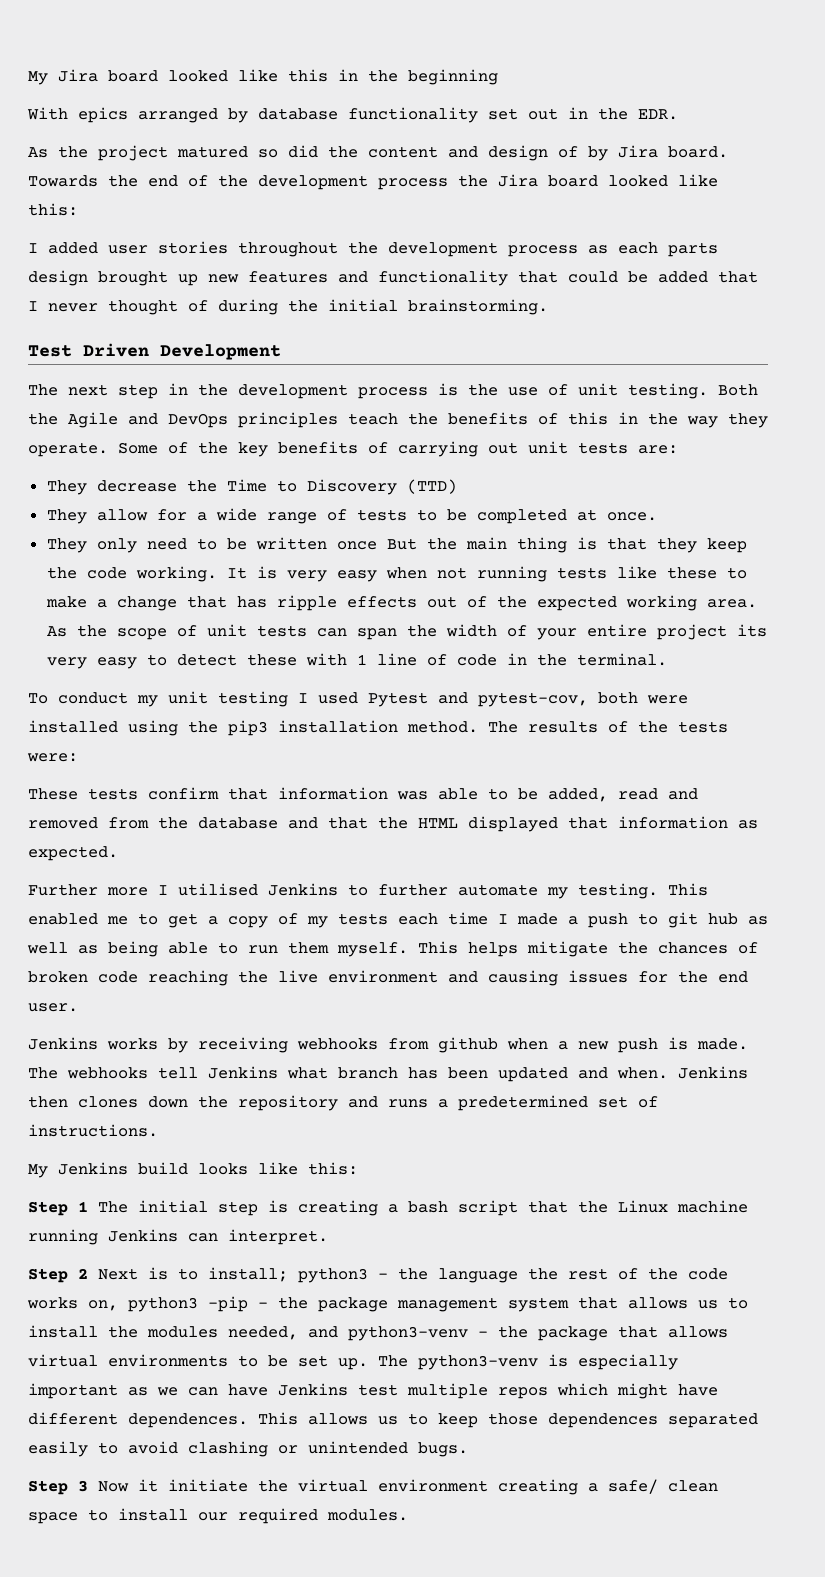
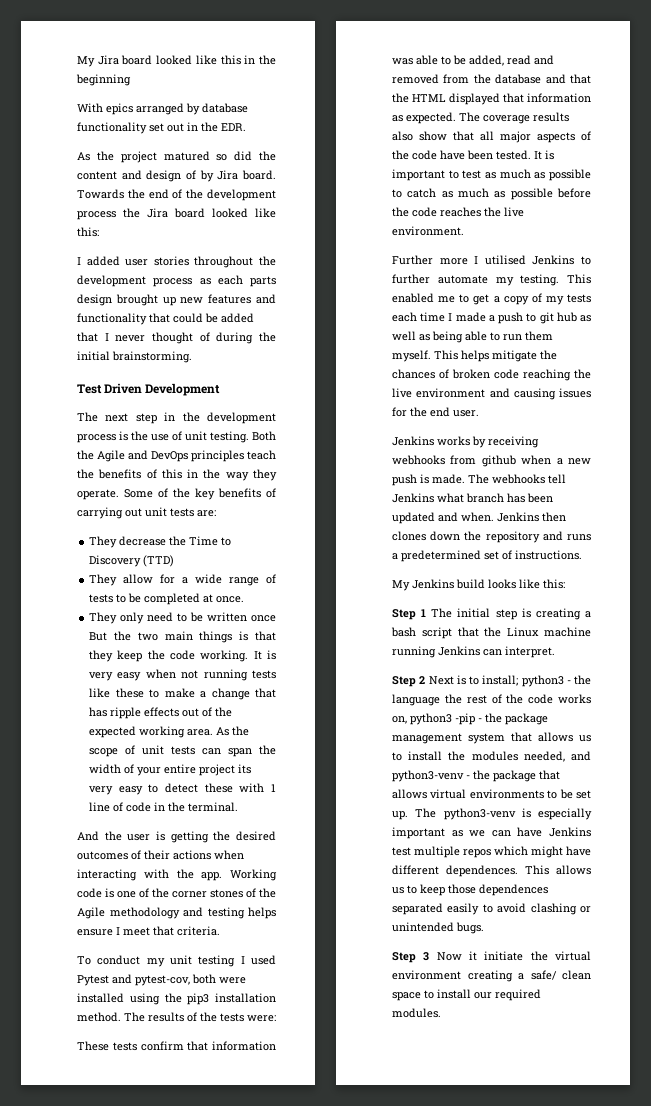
- They only need to be written once But the main thing is that they keep the code working.
+ They only need to be written once But the two main things is that they keep the code working.
+ And the user is getting the desired outcomes of their actions when interacting with the app. Working code is one of the corner stones of the Agile methodology and testing helps ensure I meet that criteria.
+ The coverage results also show that all major aspects of the code have been tested. It is important to test as much as possible to catch as much as possible before the code reaches the live environment.

